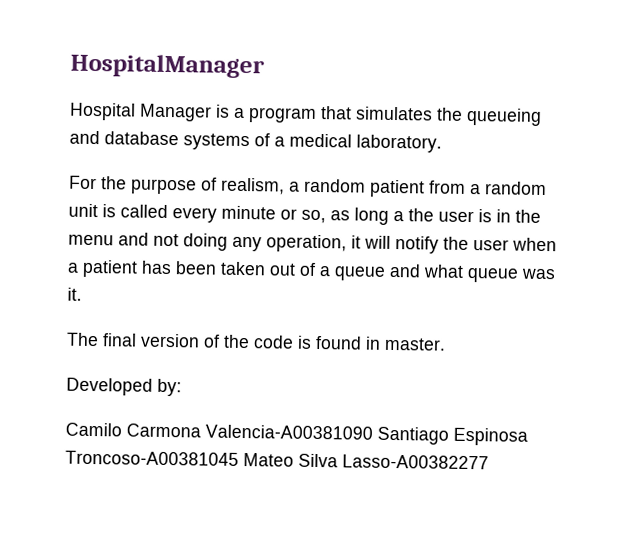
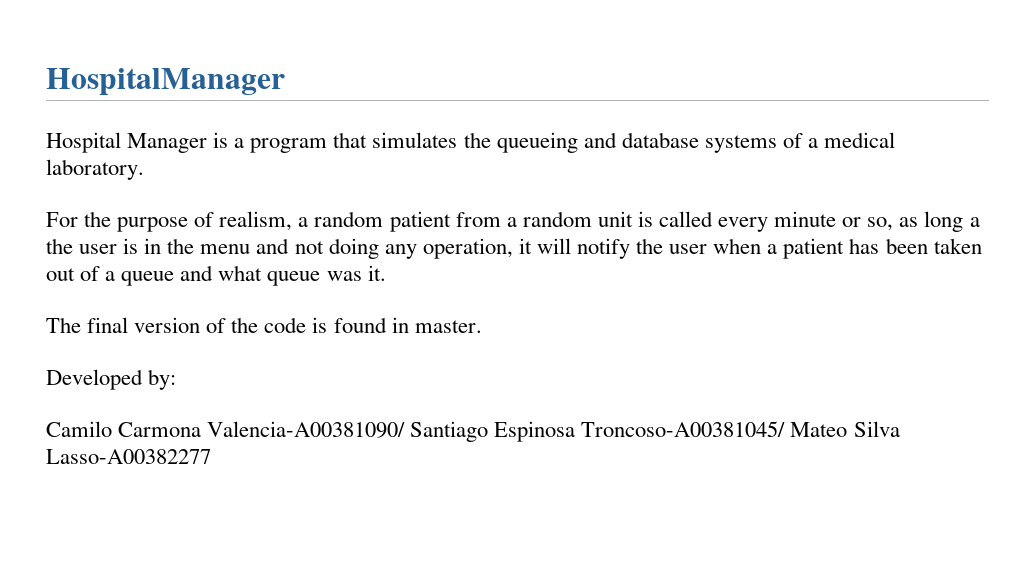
- Camilo Carmona Valencia-A00381090 Santiago Espinosa Troncoso-A00381045 Mateo Silva Lasso-A00382277
+ Camilo Carmona Valencia-A00381090/ Santiago Espinosa Troncoso-A00381045/ Mateo Silva Lasso-A00382277

